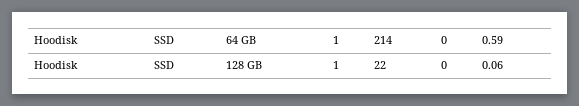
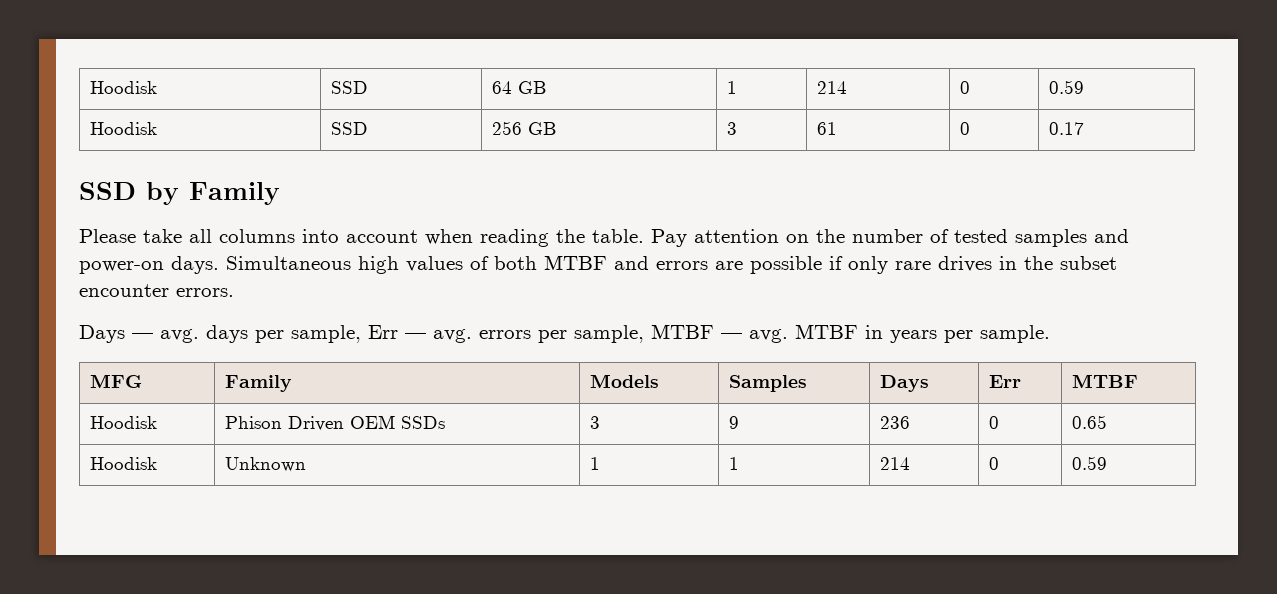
- Hoodisk | SSD | 128 GB | 1 | 22 | 0 | 0.06
+ Hoodisk | SSD | 256 GB | 3 | 61 | 0 | 0.17
+ SSD by Family
+ Please take all columns into account when reading the table. Pay attention on the number of tested samples and power-on days. Simultaneous high values of both MTBF and errors are possible if only rare drives in the subset encounter errors.
+ Days — avg. days per sample, Err — avg. errors per sample, MTBF — avg. MTBF in years per sample.
+ MFG | Family | Models | Samples | Days | Err | MTBF
+ Hoodisk | Phison Driven OEM SSDs | 3 | 9 | 236 | 0 | 0.65
+ Hoodisk | Unknown | 1 | 1 | 214 | 0 | 0.59

